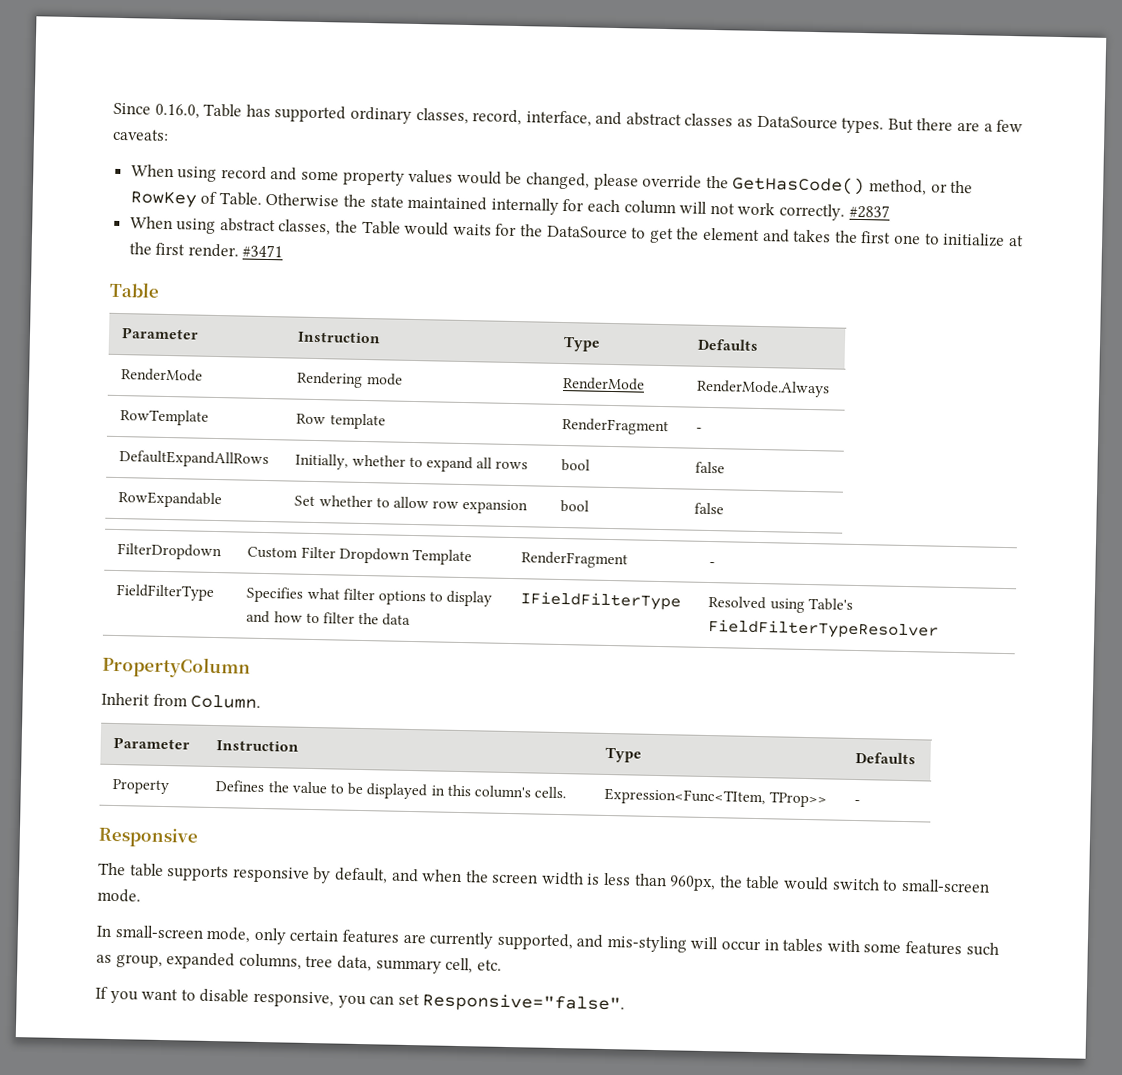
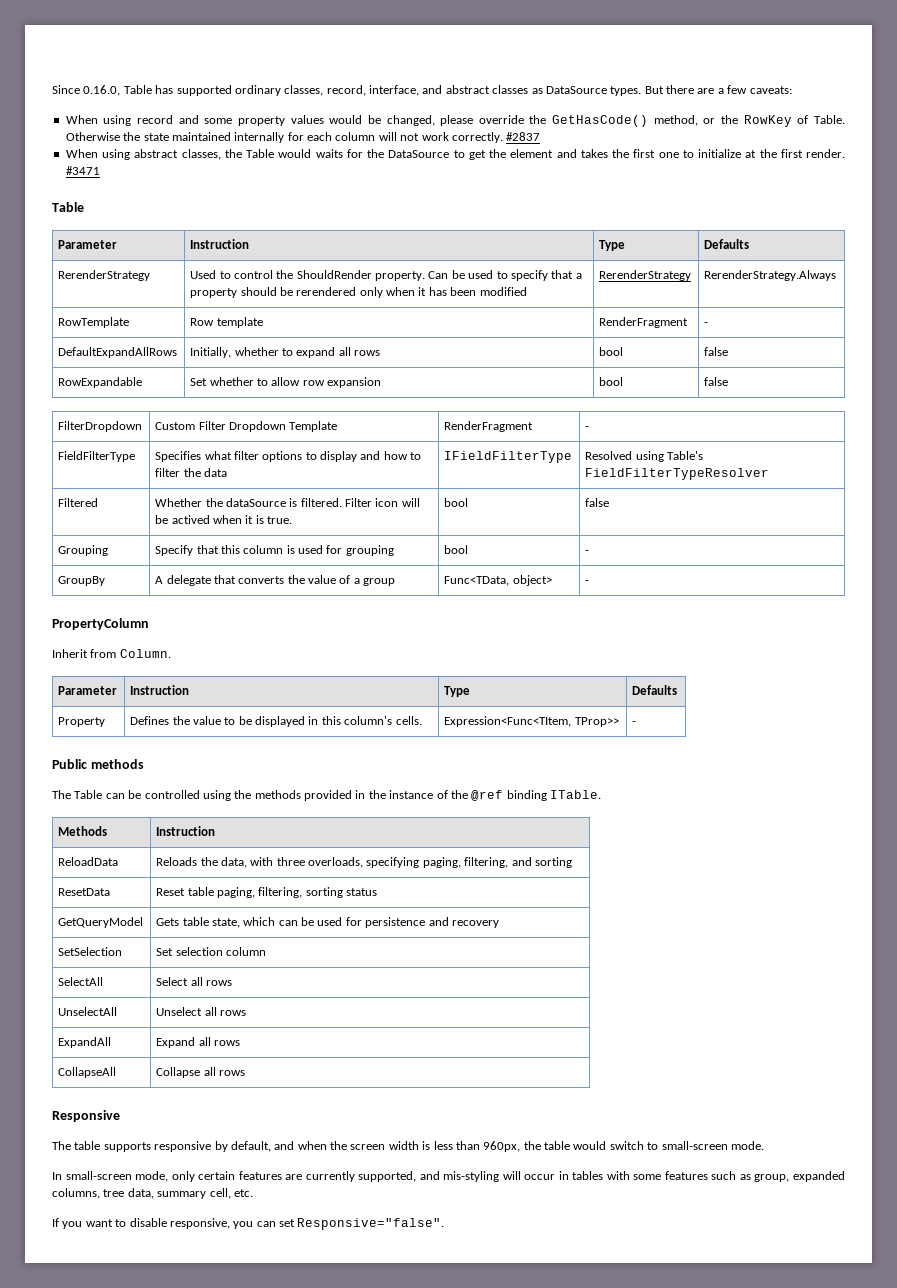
- RenderMode | Rendering mode | RenderMode | RenderMode.Always
+ RerenderStrategy | Used to control the ShouldRender property. Can be used to specify that a property should be rerendered only when it has been modified | RerenderStrategy | RerenderStrategy.Always
+ Filtered | Whether the dataSource is filtered. Filter icon will be actived when it is true. | bool | false
+ Grouping | Specify that this column is used for grouping | bool | -
+ GroupBy | A delegate that converts the value of a group | Func<TData, object> | -
+ Public methods
+ The Table can be controlled using the methods provided in the instance of the @ref binding ITable.
+ Methods | Instruction
+ ReloadData | Reloads the data, with three overloads, specifying paging, filtering, and sorting
+ ResetData | Reset table paging, filtering, sorting status
+ GetQueryModel | Gets table state, which can be used for persistence and recovery
+ SetSelection | Set selection column
+ SelectAll | Select all rows
+ UnselectAll | Unselect all rows
+ ExpandAll | Expand all rows
+ CollapseAll | Collapse all rows

